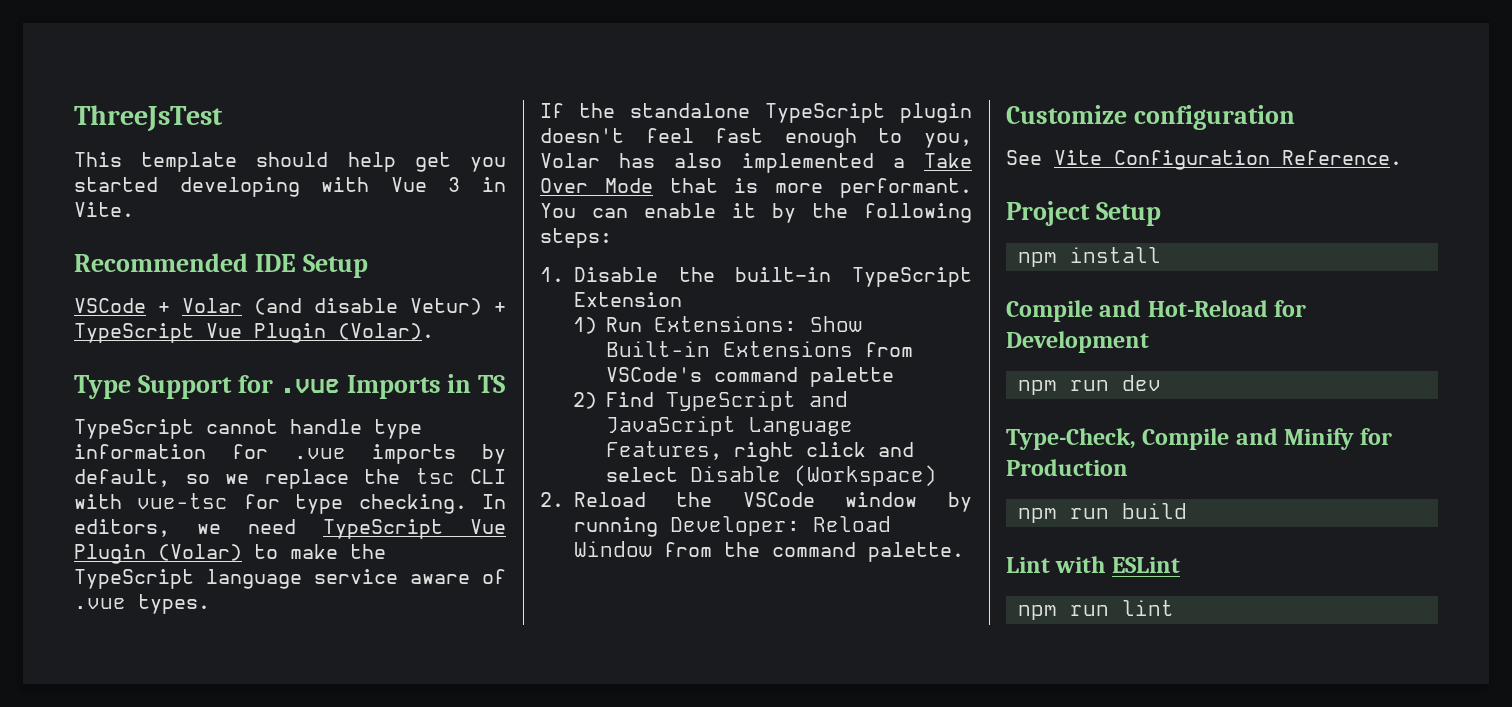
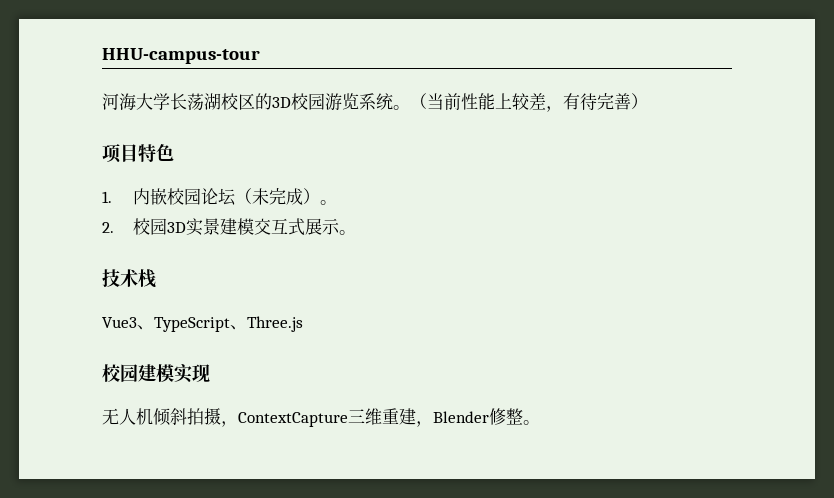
- ThreeJsTest
- This template should help get you started developing with Vue 3 in Vite.
- Recommended IDE Setup
- VSCode + Volar (and disable Vetur) + TypeScript Vue Plugin (Volar).
- Type Support for .vue Imports in TS
- TypeScript cannot handle type information for .vue imports by default, so we replace the tsc CLI with vue-tsc for type checking. In editors, we need TypeScript Vue Plugin (Volar) to make the TypeScript language service aware of .vue types.
- If the standalone TypeScript plugin doesn't feel fast enough to you, Volar has also implemented a Take Over Mode that is more performant. You can enable it by the following steps:
- 1. Disable the built-in TypeScript Extension
- 1) Run Extensions: Show Built-in Extensions from VSCode's command palette
- 2) Find TypeScript and JavaScript Language Features, right click and select Disable (Workspace)
- 2. Reload the VSCode window by running Developer: Reload Window from the command palette.
- Customize configuration
- See Vite Configuration Reference.
- Project Setup
- npm install
- Compile and Hot-Reload for Development
- npm run dev
- Type-Check, Compile and Minify for Production
- npm run build
- Lint with ESLint
- npm run lint
+ HHU-campus-tour
+ 河海大学长荡湖校区的3D校园游览系统。（当前性能上较差，有待完善）
+ 项目特色
+ 1.内嵌校园论坛（未完成）。
+ 2.校园3D实景建模交互式展示。
+ 技术栈
+ Vue3、TypeScript、Three.js
+ 校园建模实现
+ 无人机倾斜拍摄，ContextCapture三维重建，Blender修整。

